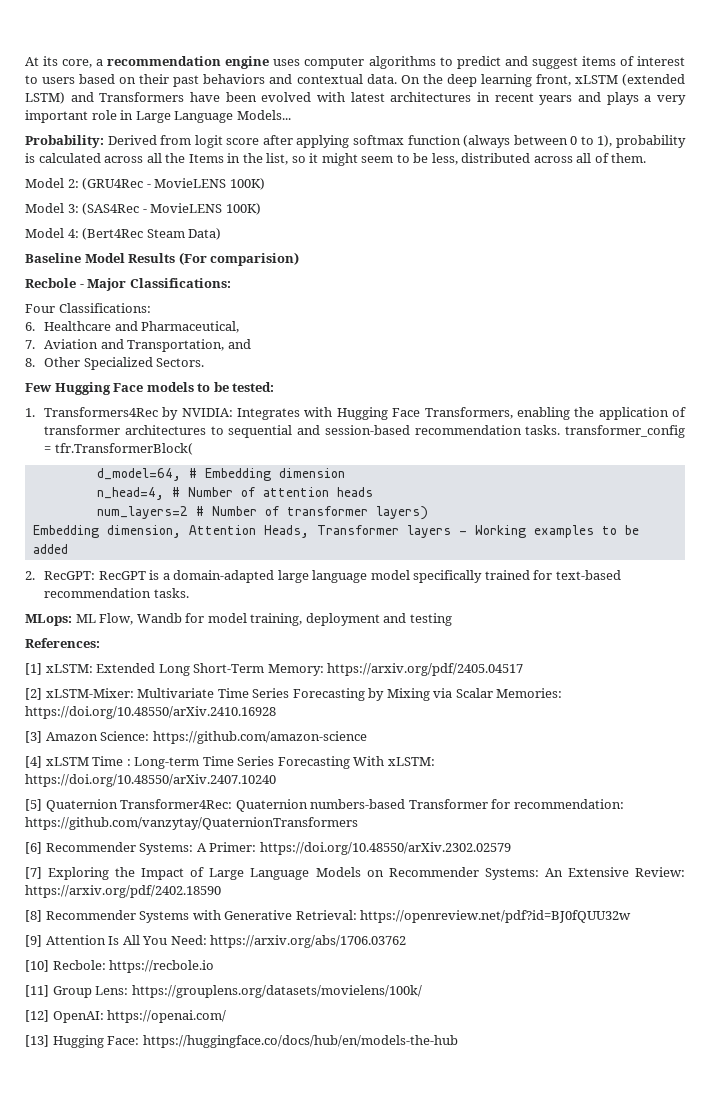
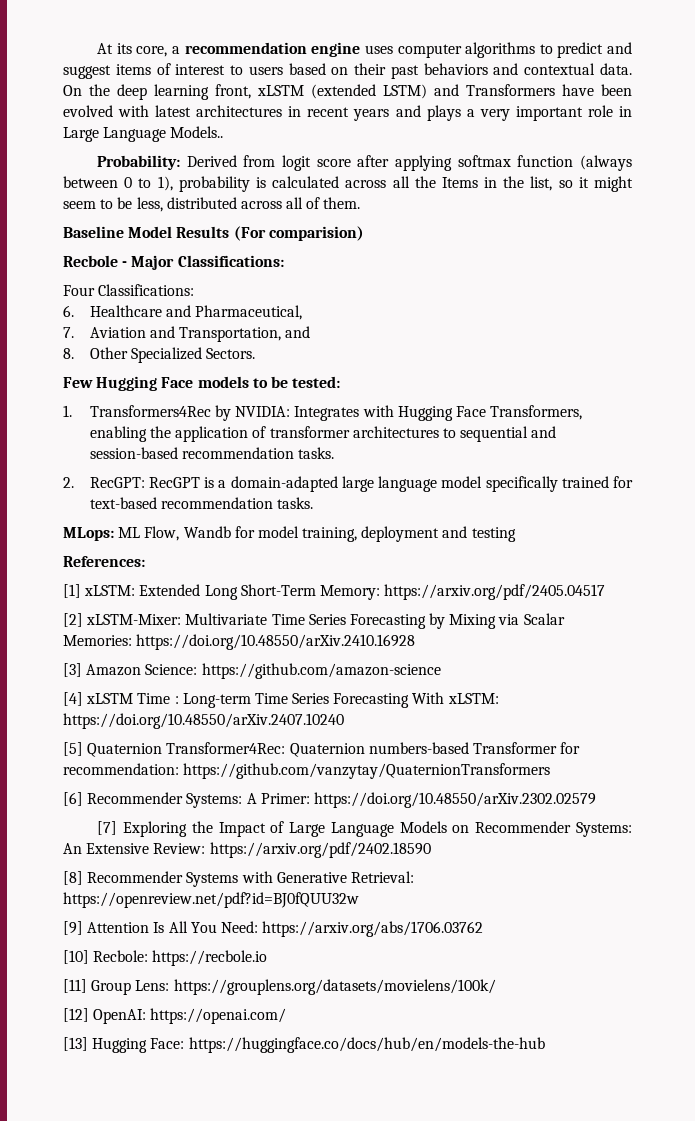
- On the deep learning front, xLSTM (extended LSTM) and Transformers have been evolved with latest architectures in recent years and plays a very important role in Large Language Models...
+ On the deep learning front, xLSTM (extended LSTM) and Transformers have been evolved with latest architectures in recent years and plays a very important role in Large Language Models..
- Model 2: (GRU4Rec - MovieLENS 100K)
- Model 3: (SAS4Rec - MovieLENS 100K)
- Model 4: (Bert4Rec Steam Data)
- 1. Transformers4Rec by NVIDIA: Integrates with Hugging Face Transformers, enabling the application of transformer architectures to sequential and session-based recommendation tasks. transformer_config = tfr.TransformerBlock(
- d_model=64, # Embedding dimension
- n_head=4, # Number of attention heads
- num_layers=2 # Number of transformer layers)
- Embedding dimension, Attention Heads, Transformer layers - Working examples to be added
+ 1. Transformers4Rec by NVIDIA: Integrates with Hugging Face Transformers, enabling the application of transformer architectures to sequential and session-based recommendation tasks.

